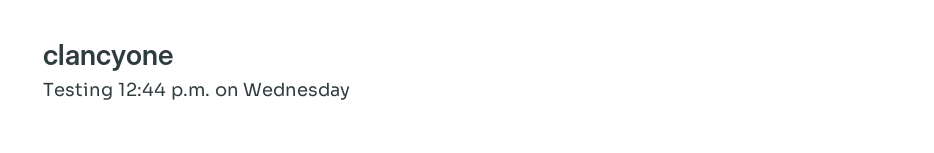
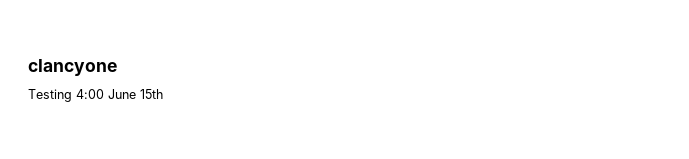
- Testing 12:44 p.m. on Wednesday
+ Testing 4:00 June 15th

